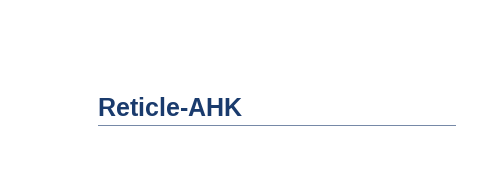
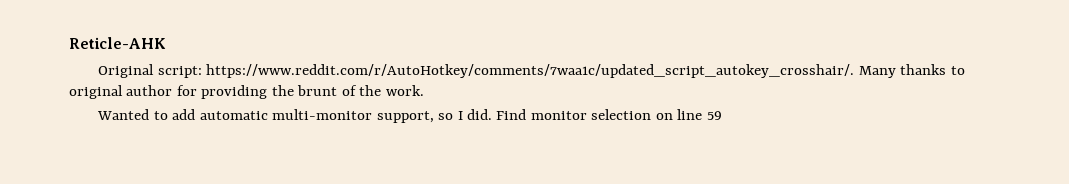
+ Original script: https://www.reddit.com/r/AutoHotkey/comments/7waa1c/updated_script_autokey_crosshair/. Many thanks to original author for providing the brunt of the work.
+ Wanted to add automatic multi-monitor support, so I did. Find monitor selection on line 59

